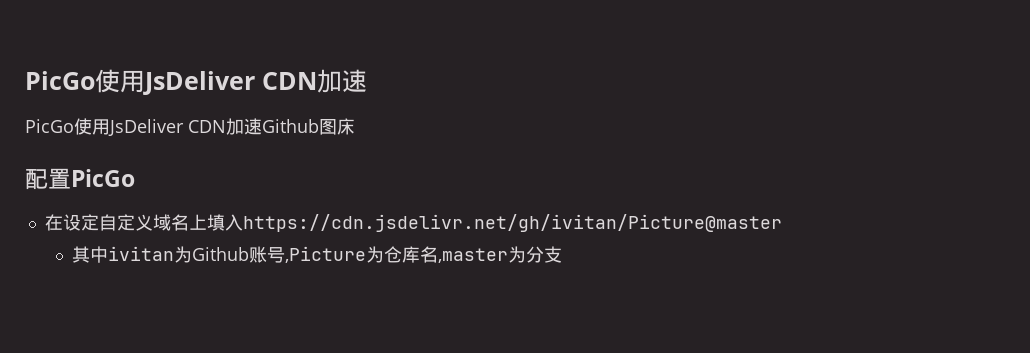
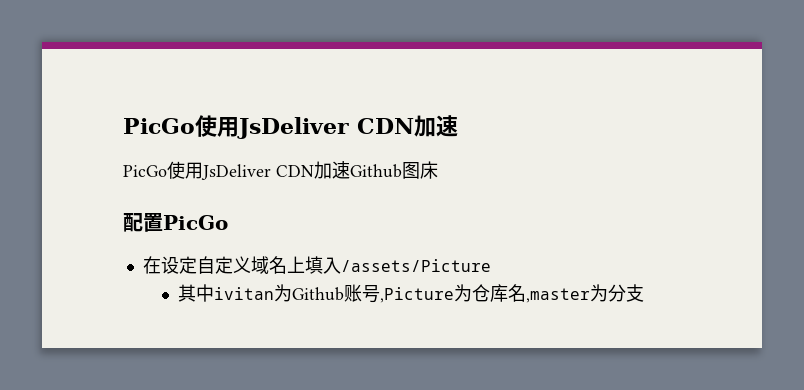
- 在设定自定义域名上填入https://cdn.jsdelivr.net/gh/ivitan/Picture@master
+ 在设定自定义域名上填入/assets/Picture

